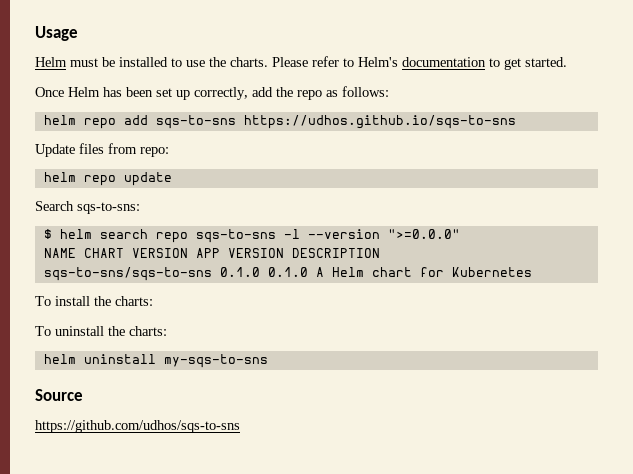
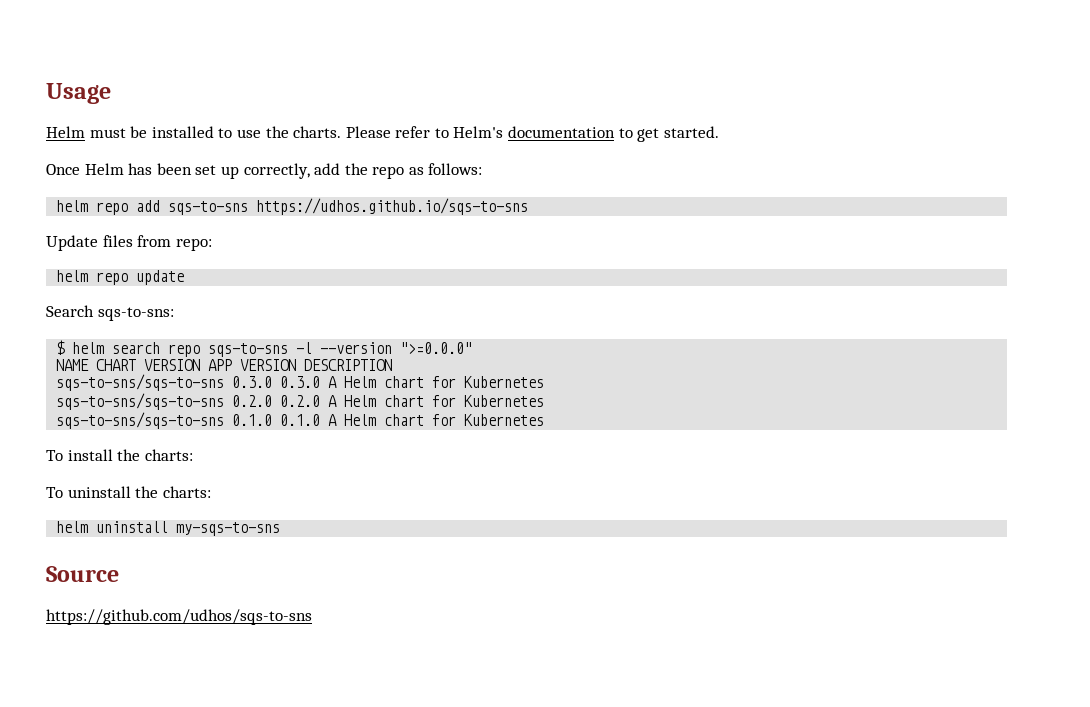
+ sqs-to-sns/sqs-to-sns 0.3.0 0.3.0 A Helm chart for Kubernetes
+ sqs-to-sns/sqs-to-sns 0.2.0 0.2.0 A Helm chart for Kubernetes

